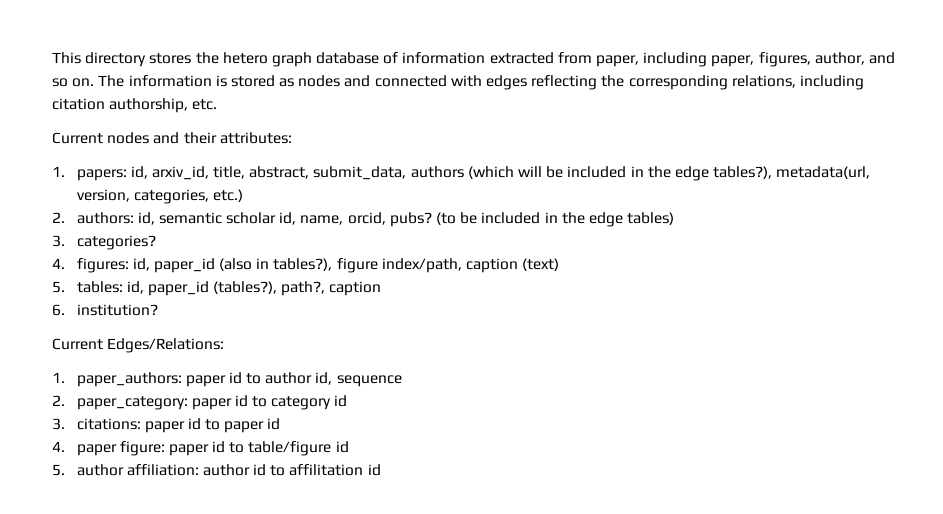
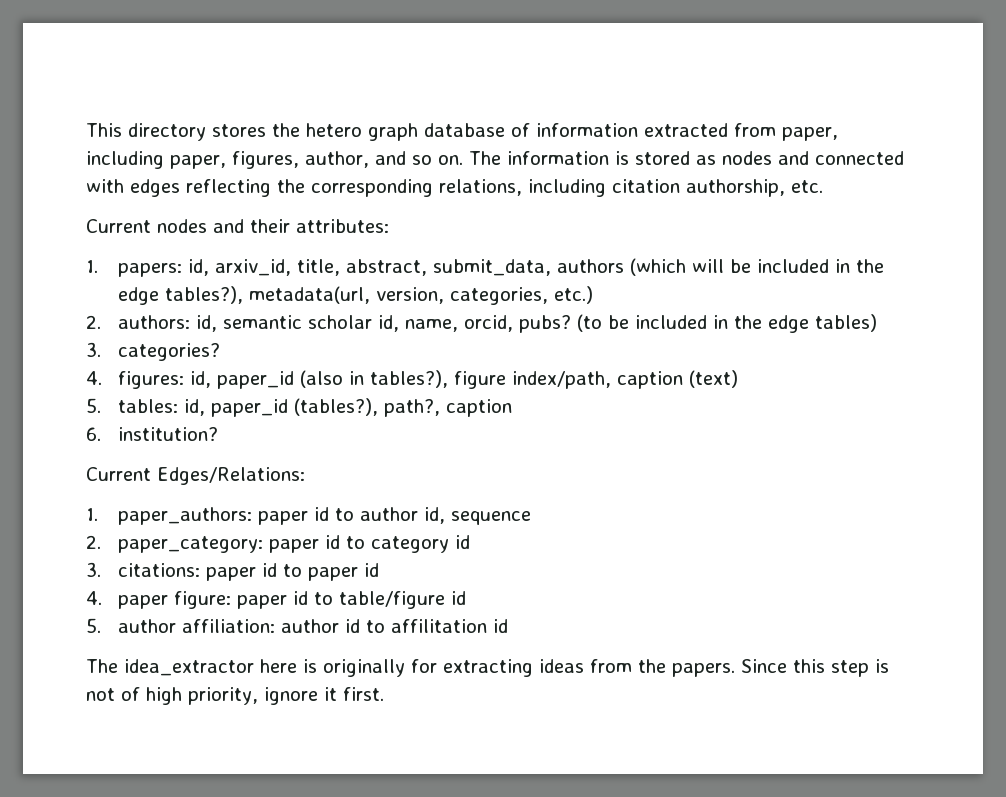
+ The idea_extractor here is originally for extracting ideas from the papers. Since this step is not of high priority, ignore it first.

